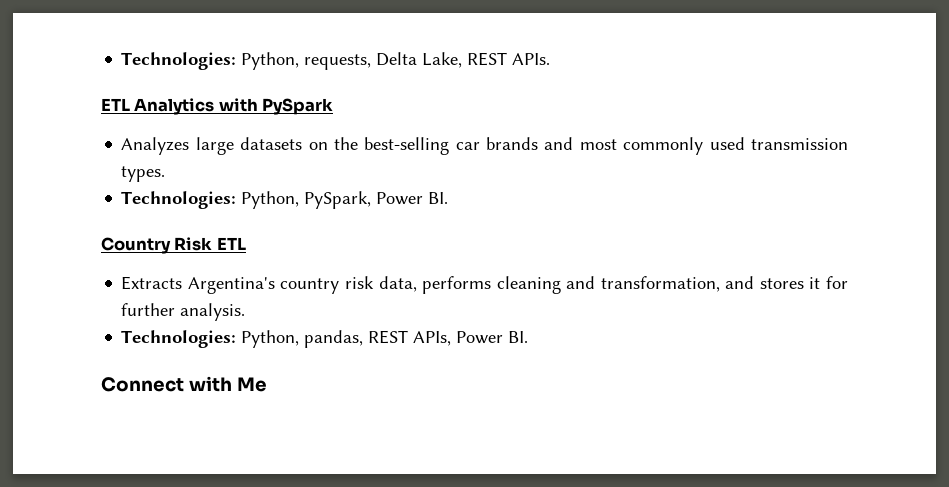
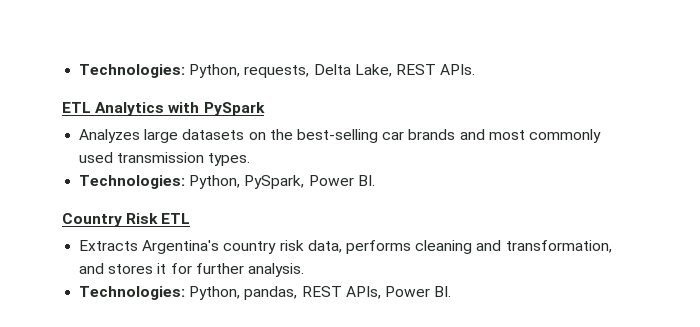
- Connect with Me

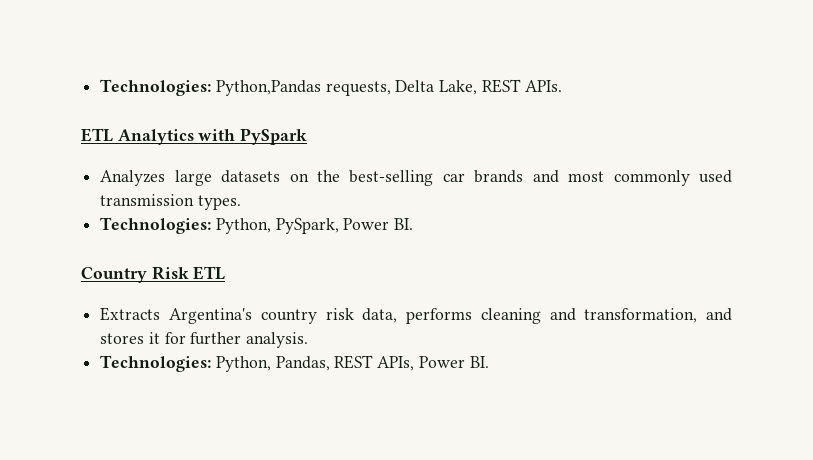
- Technologies: Python, requests, Delta Lake, REST APIs.
+ Technologies: Python,Pandas requests, Delta Lake, REST APIs.
- Technologies: Python, pandas, REST APIs, Power BI.
+ Technologies: Python, Pandas, REST APIs, Power BI.

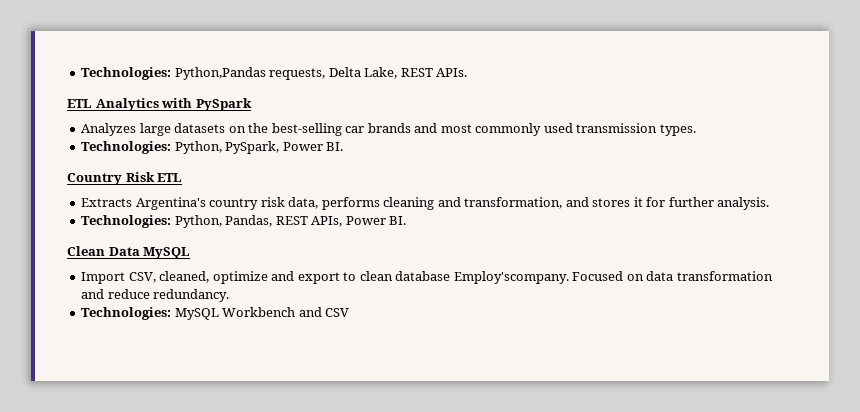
+ Clean Data MySQL
+ Import CSV, cleaned, optimize and export to clean database Employ'scompany. Focused on data transformation and reduce redundancy.
+ Technologies: MySQL Workbench and CSV

